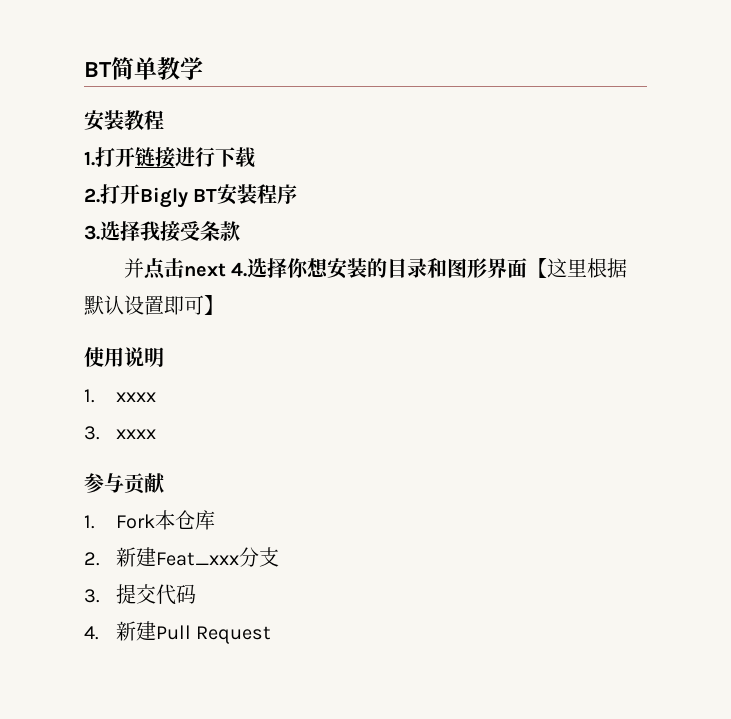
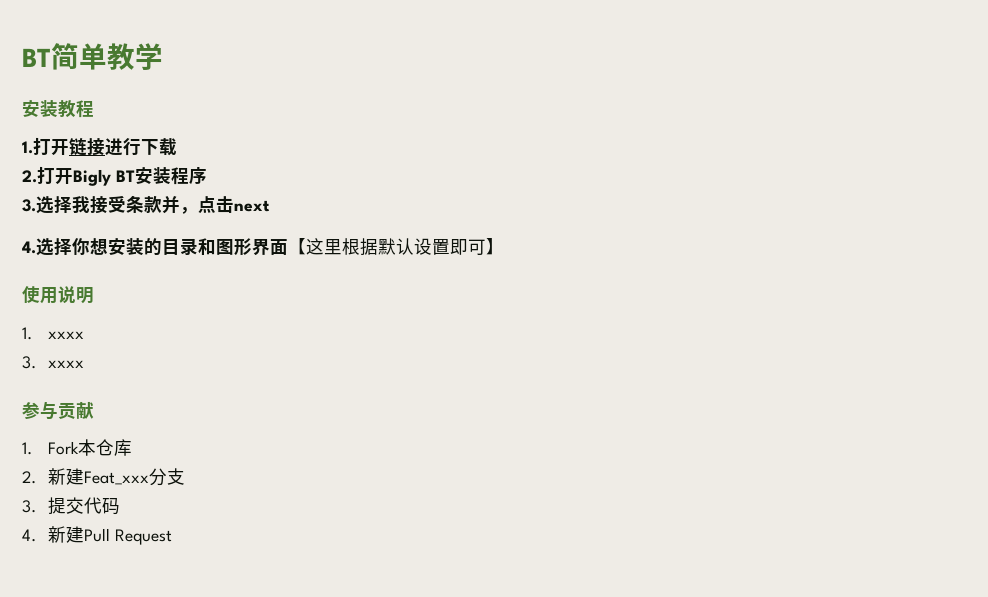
- 3.选择我接受条款
- 并点击next 4.选择你想安装的目录和图形界面【这里根据默认设置即可】
+ 3.选择我接受条款并，点击next
+ 4.选择你想安装的目录和图形界面【这里根据默认设置即可】

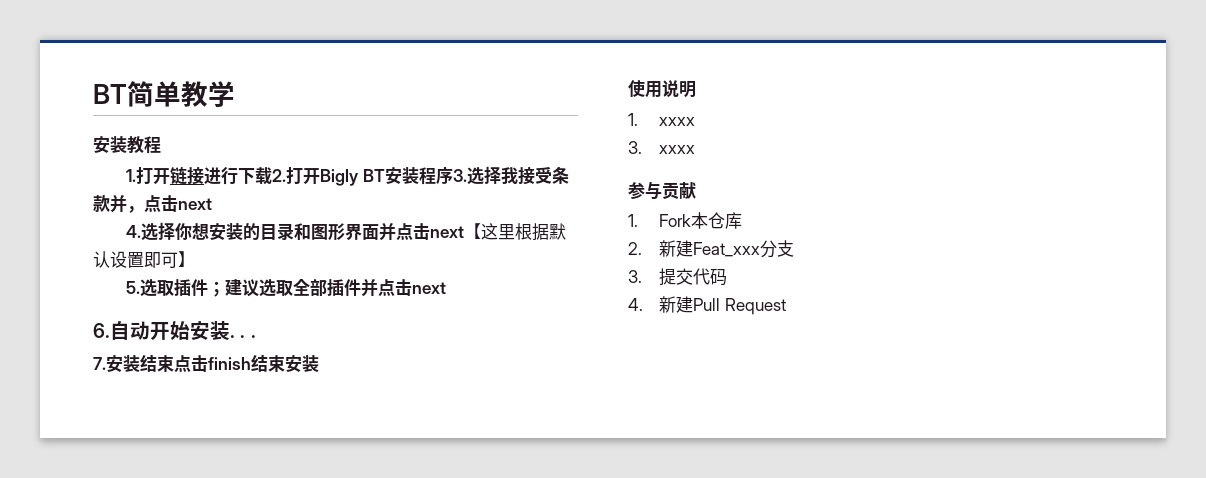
- 1.打开链接进行下载
- 2.打开Bigly BT安装程序
- 3.选择我接受条款并，点击next
+ 1.打开链接进行下载2.打开Bigly BT安装程序3.选择我接受条款并，点击next
- 4.选择你想安装的目录和图形界面【这里根据默认设置即可】
+ 4.选择你想安装的目录和图形界面并点击next【这里根据默认设置即可】
+ 5.选取插件；建议选取全部插件并点击next
+ 6.自动开始安装. . .
+ 7.安装结束点击finish结束安装

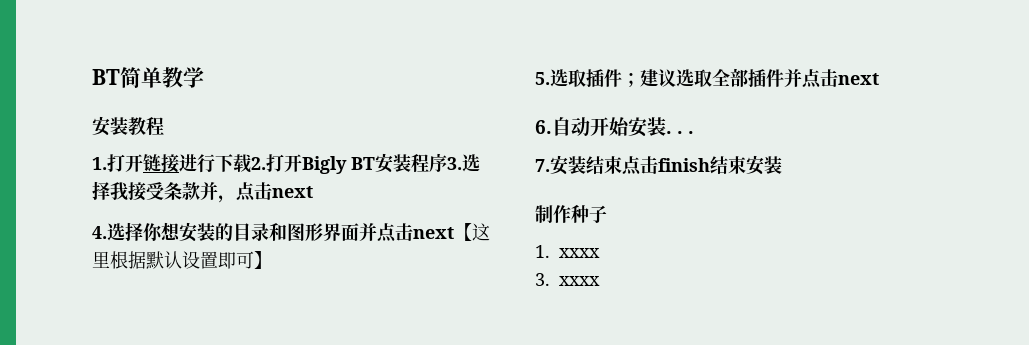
- 使用说明
+ 制作种子
- 参与贡献
- 1. Fork本仓库
- 2.新建Feat_xxx分支
- 3.提交代码
- 4.新建Pull Request

